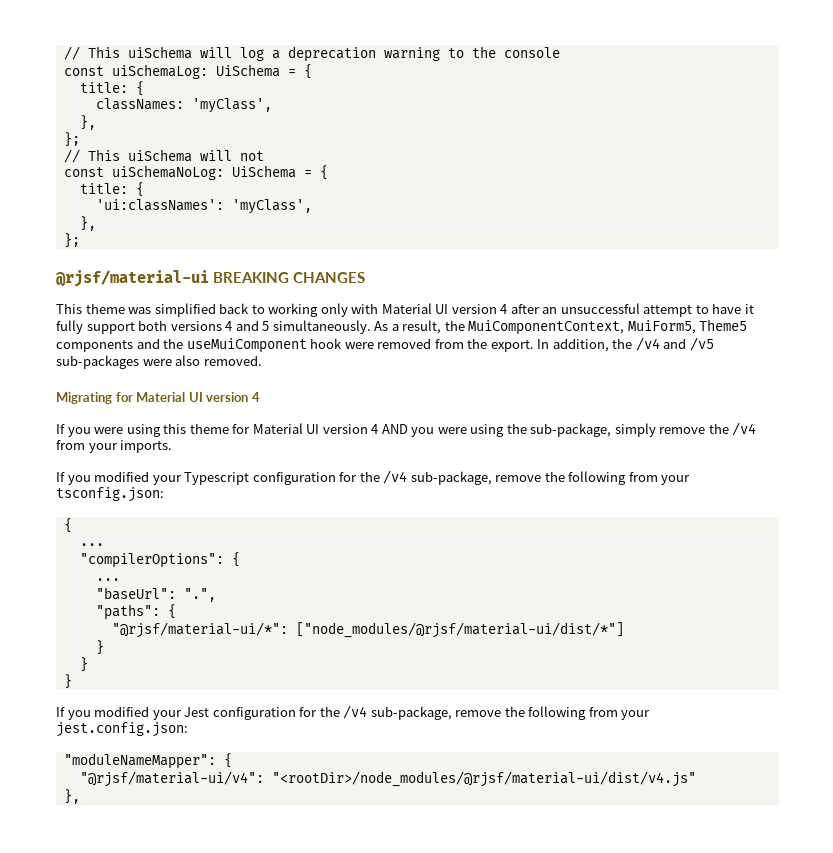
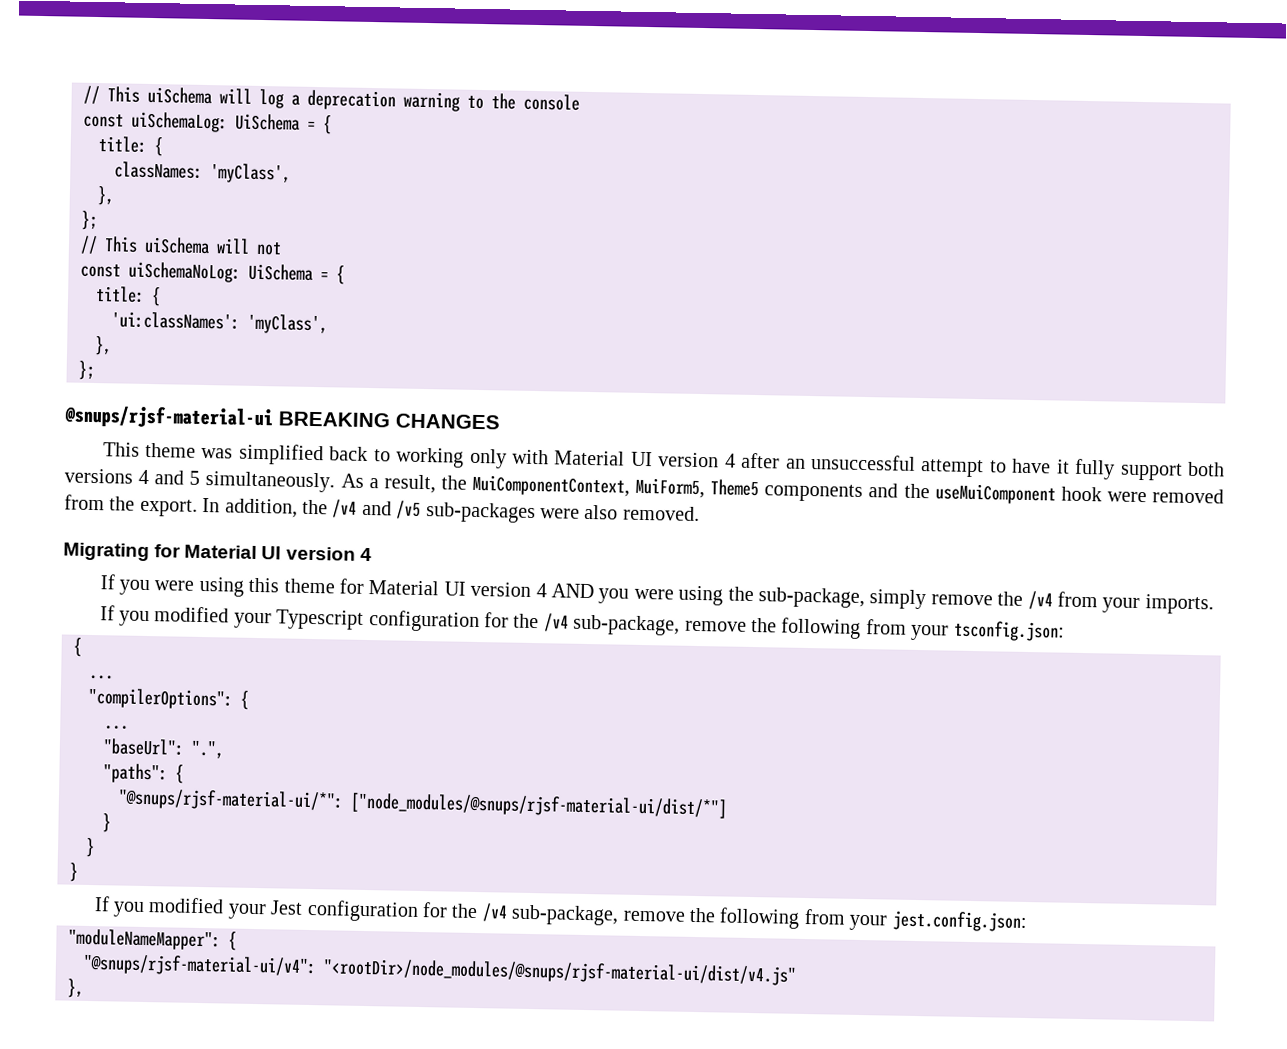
- @rjsf/material-ui BREAKING CHANGES
+ @snups/rjsf-material-ui BREAKING CHANGES
- "@rjsf/material-ui/*": ["node_modules/@rjsf/material-ui/dist/*"]
+ "@snups/rjsf-material-ui/*": ["node_modules/@snups/rjsf-material-ui/dist/*"]
- "@rjsf/material-ui/v4": "<rootDir>/node_modules/@rjsf/material-ui/dist/v4.js"
+ "@snups/rjsf-material-ui/v4": "<rootDir>/node_modules/@snups/rjsf-material-ui/dist/v4.js"

